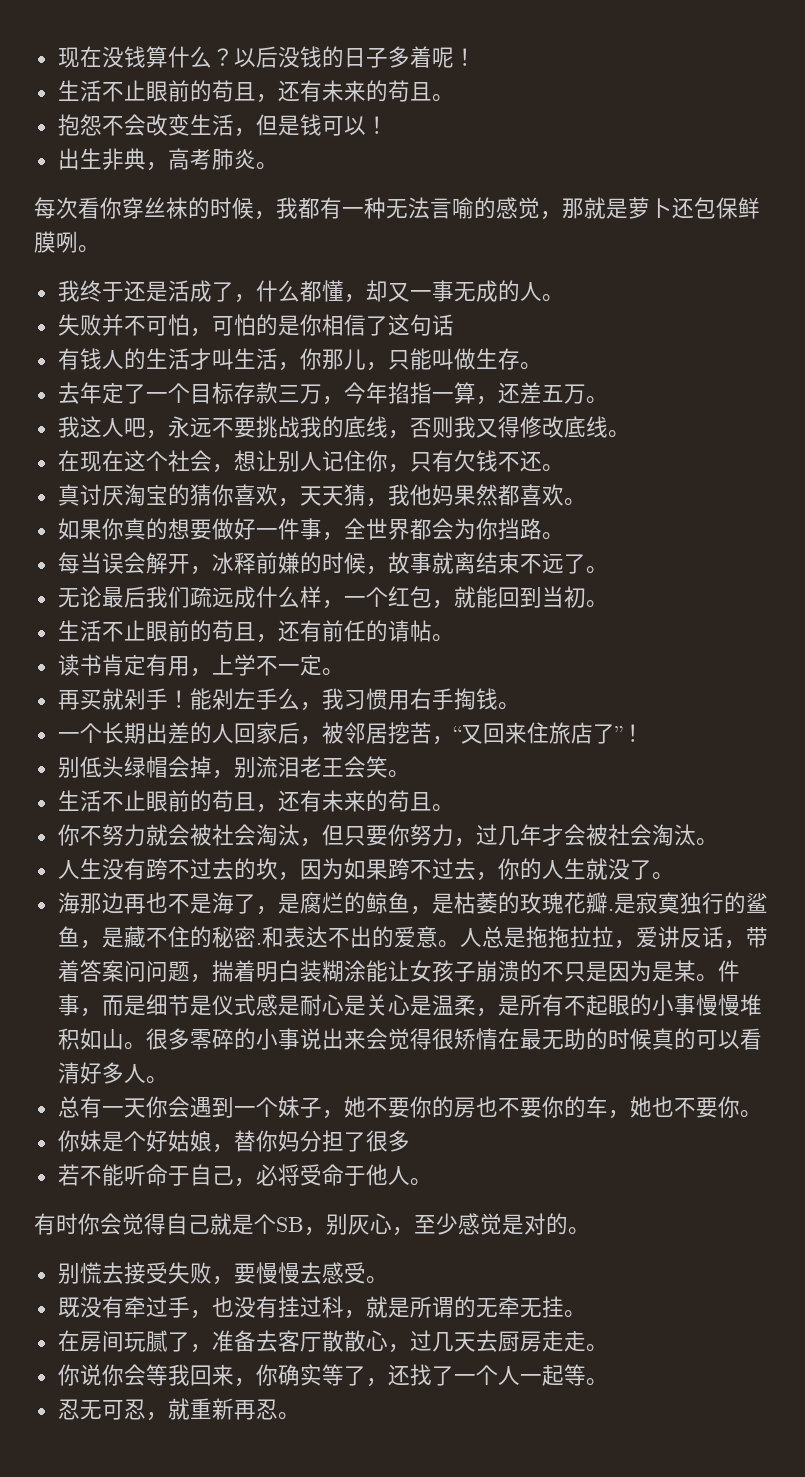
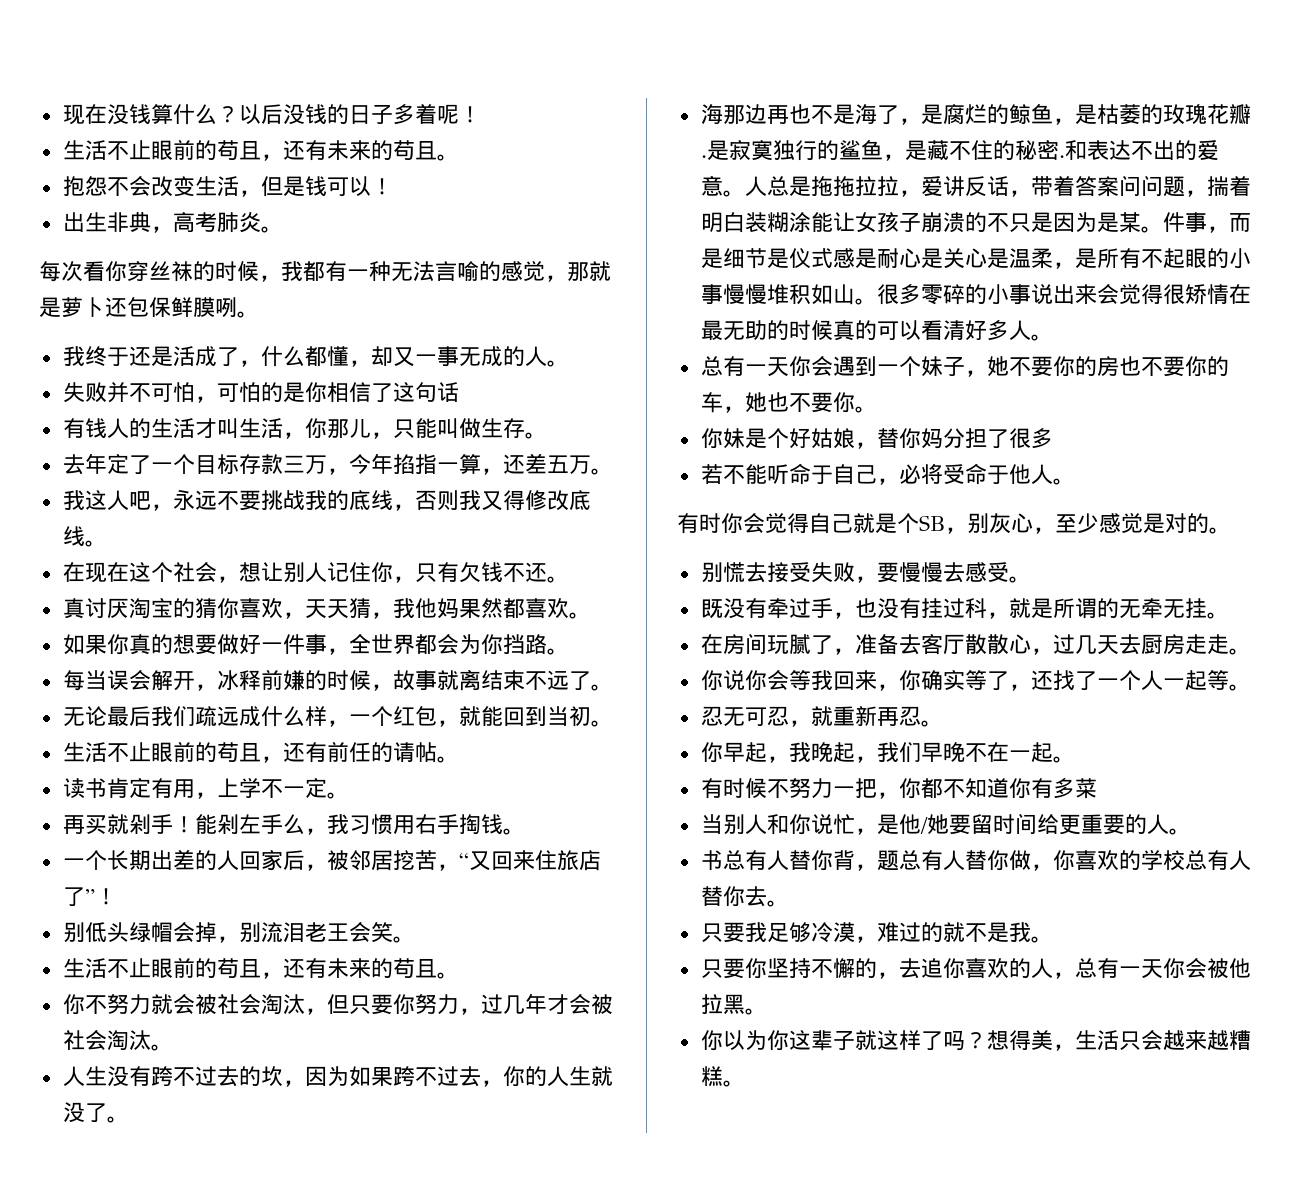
+ 你早起，我晚起，我们早晚不在一起。
+ 有时候不努力一把，你都不知道你有多菜
+ 当别人和你说忙，是他/她要留时间给更重要的人。
+ 书总有人替你背，题总有人替你做，你喜欢的学校总有人替你去。
+ 只要我足够冷漠，难过的就不是我。
+ 只要你坚持不懈的，去追你喜欢的人，总有一天你会被他拉黑。
+ 你以为你这辈子就这样了吗？想得美，生活只会越来越糟糕。

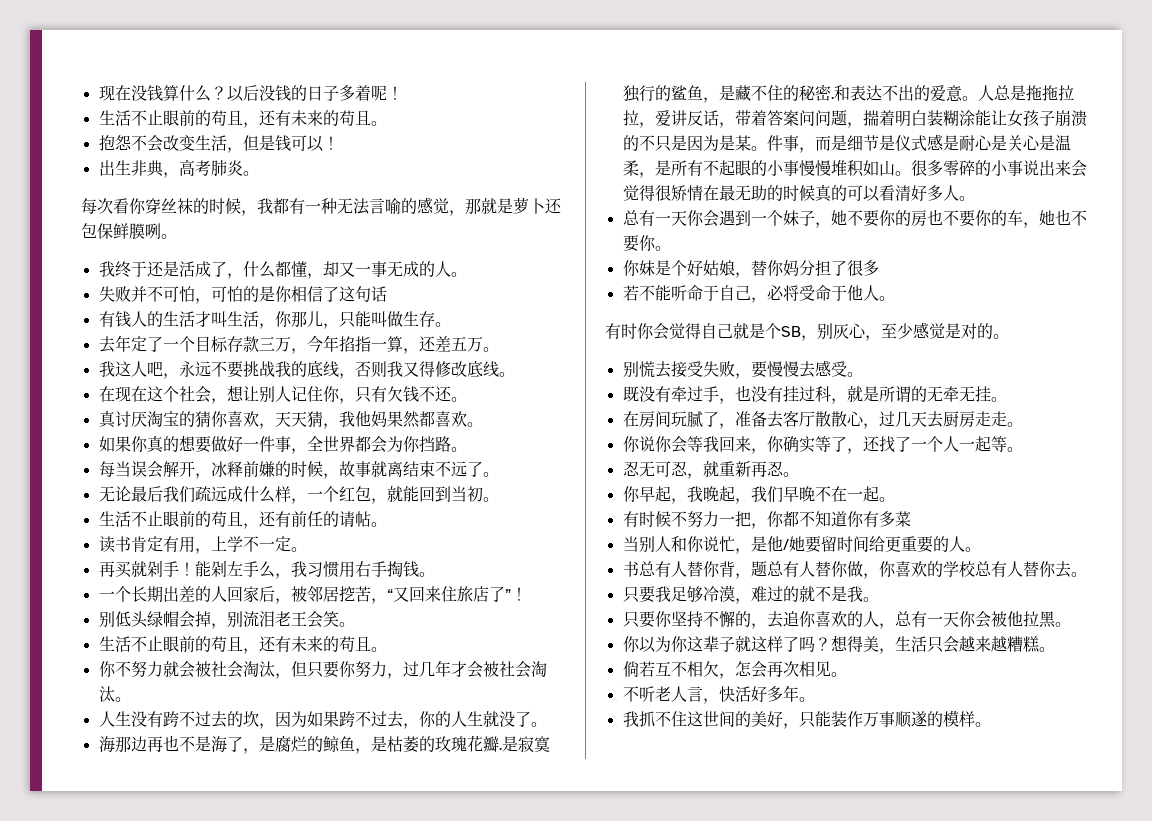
+ 倘若互不相欠，怎会再次相见。
+ 不听老人言，快活好多年。
+ 我抓不住这世间的美好，只能装作万事顺遂的模样。

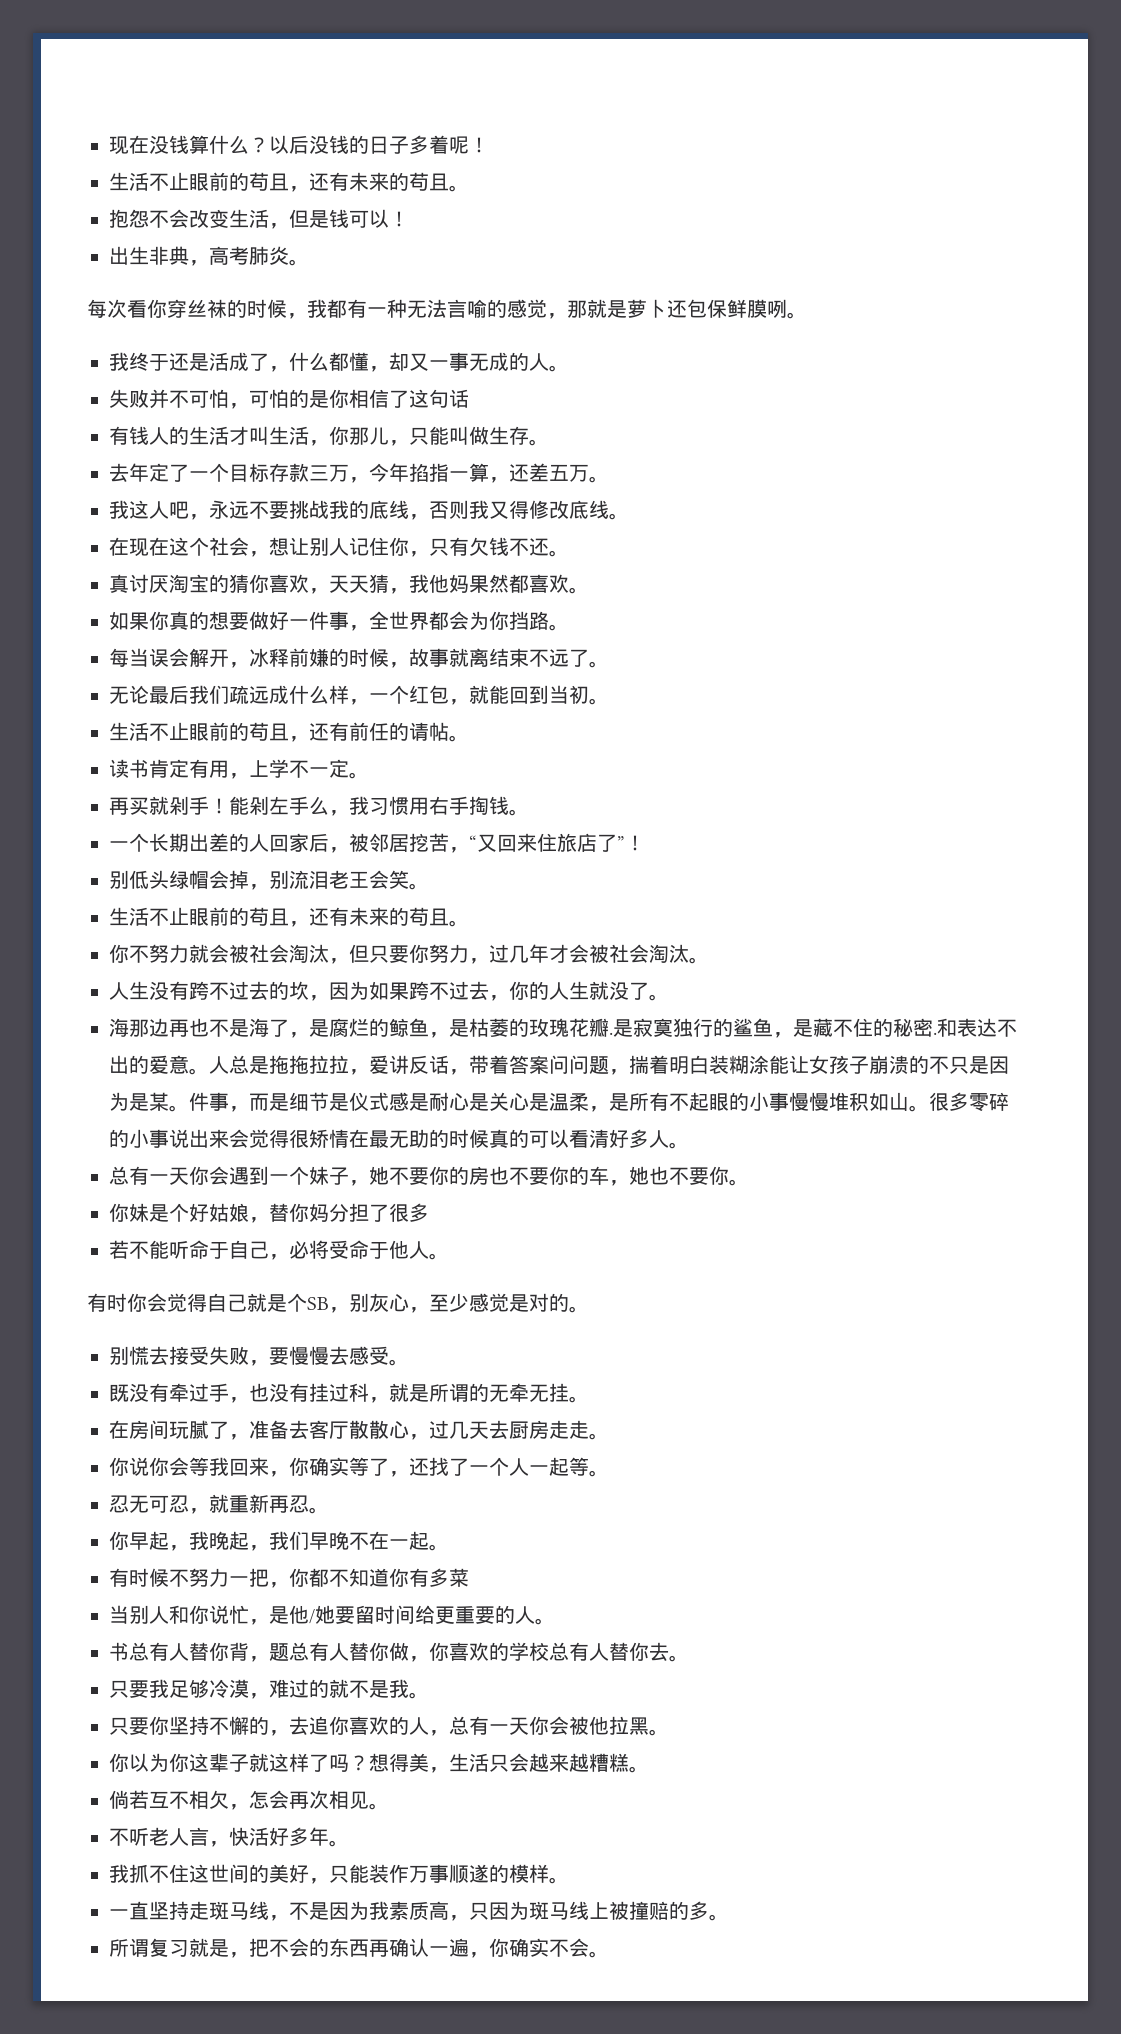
+ 一直坚持走斑马线，不是因为我素质高，只因为斑马线上被撞赔的多。
+ 所谓复习就是，把不会的东西再确认一遍，你确实不会。

